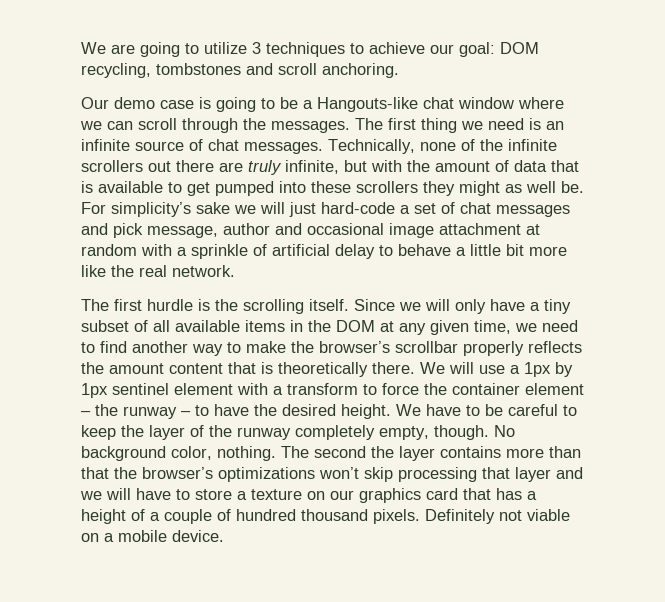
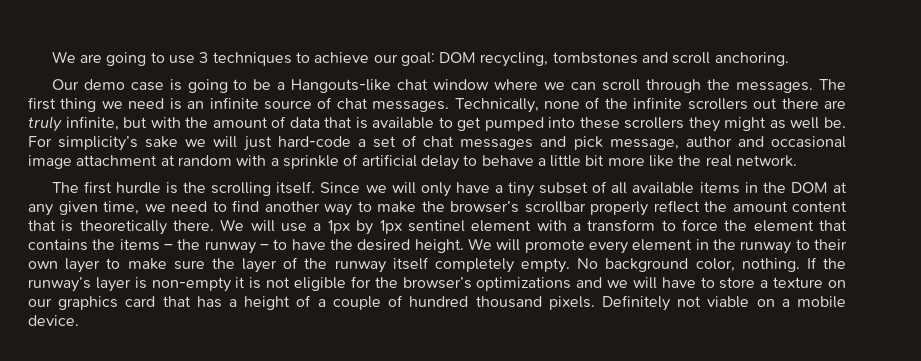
- We are going to utilize 3 techniques to achieve our goal: DOM recycling, tombstones and scroll anchoring.
+ We are going to use 3 techniques to achieve our goal: DOM recycling, tombstones and scroll anchoring.
- Since we will only have a tiny subset of all available items in the DOM at any given time, we need to find another way to make the browser’s scrollbar properly reflects the amount content that is theoretically there.
+ Since we will only have a tiny subset of all available items in the DOM at any given time, we need to find another way to make the browser’s scrollbar properly reflect the amount content that is theoretically there.
- We will use a 1px by 1px sentinel element with a transform to force the container element – the runway – to have the desired height.
+ We will use a 1px by 1px sentinel element with a transform to force the element that contains the items – the runway – to have the desired height.
- We have to be careful to keep the layer of the runway completely empty, though.
+ We will promote every element in the runway to their own layer to make sure the layer of the runway itself completely empty.
- The second the layer contains more than that the browser’s optimizations won’t skip processing that layer and we will have to store a texture on our graphics card that has a height of a couple of hundred thousand pixels.
+ If the runway’s layer is non-empty it is not eligible for the browser’s optimizations and we will have to store a texture on our graphics card that has a height of a couple of hundred thousand pixels.

